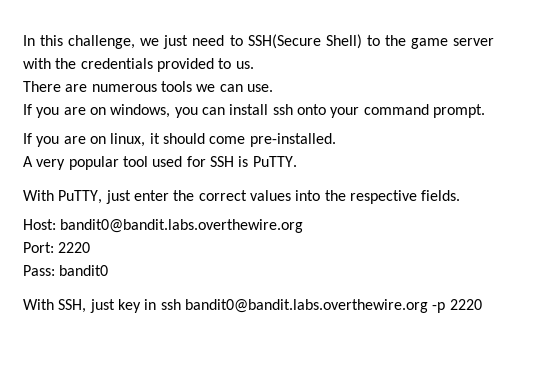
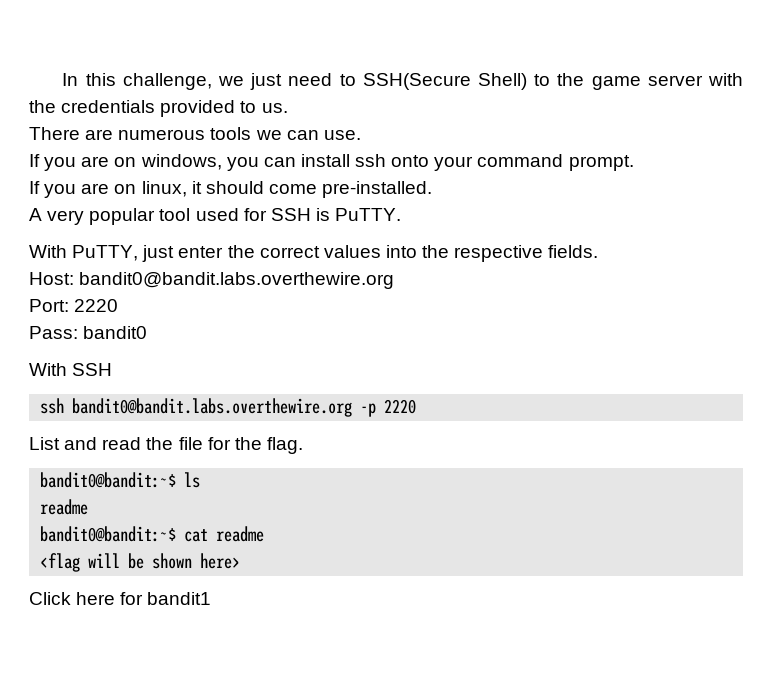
- With SSH, just key in ssh bandit0@bandit.labs.overthewire.org -p 2220
+ With SSH
+ ssh bandit0@bandit.labs.overthewire.org -p 2220
+ List and read the file for the flag.
+ bandit0@bandit:~$ ls
+ readme
+ bandit0@bandit:~$ cat readme
+ <flag will be shown here>
+ Click here for bandit1

